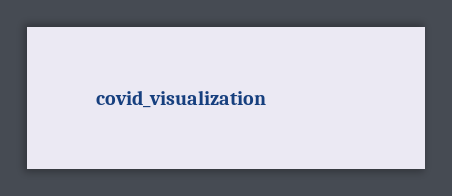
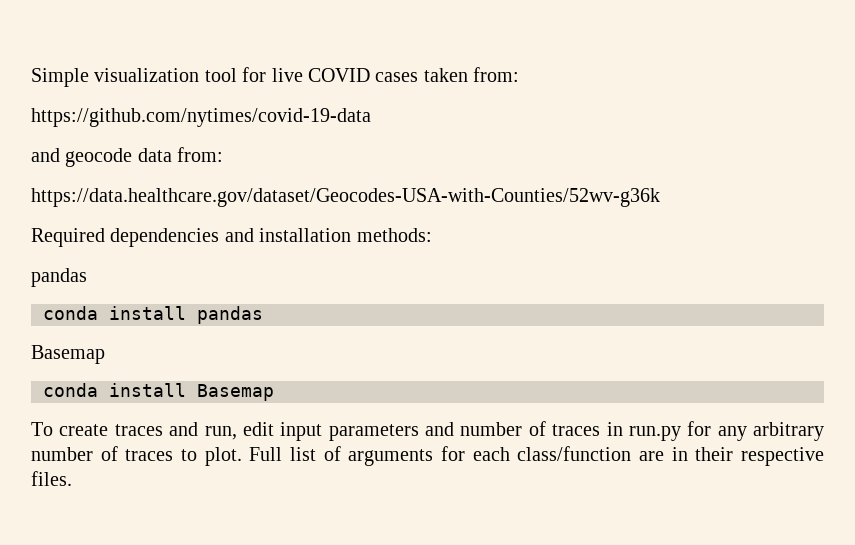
- covid_visualization
+ Simple visualization tool for live COVID cases taken from:
+ https://github.com/nytimes/covid-19-data
+ and geocode data from:
+ https://data.healthcare.gov/dataset/Geocodes-USA-with-Counties/52wv-g36k
+ Required dependencies and installation methods:
+ pandas
+ conda install pandas
+ Basemap
+ conda install Basemap
+ To create traces and run, edit input parameters and number of traces in run.py for any arbitrary number of traces to plot. Full list of arguments for each class/function are in their respective files.

